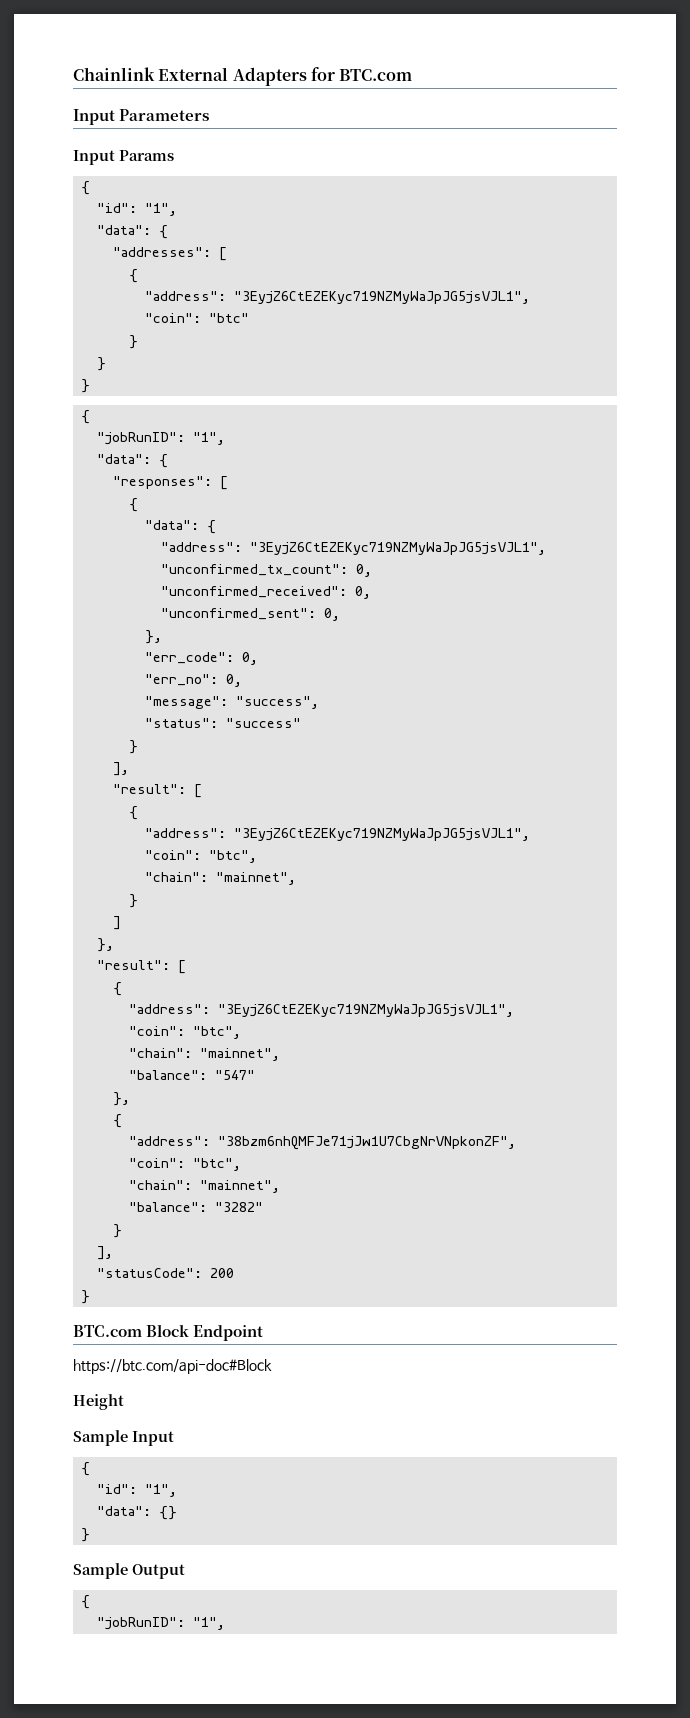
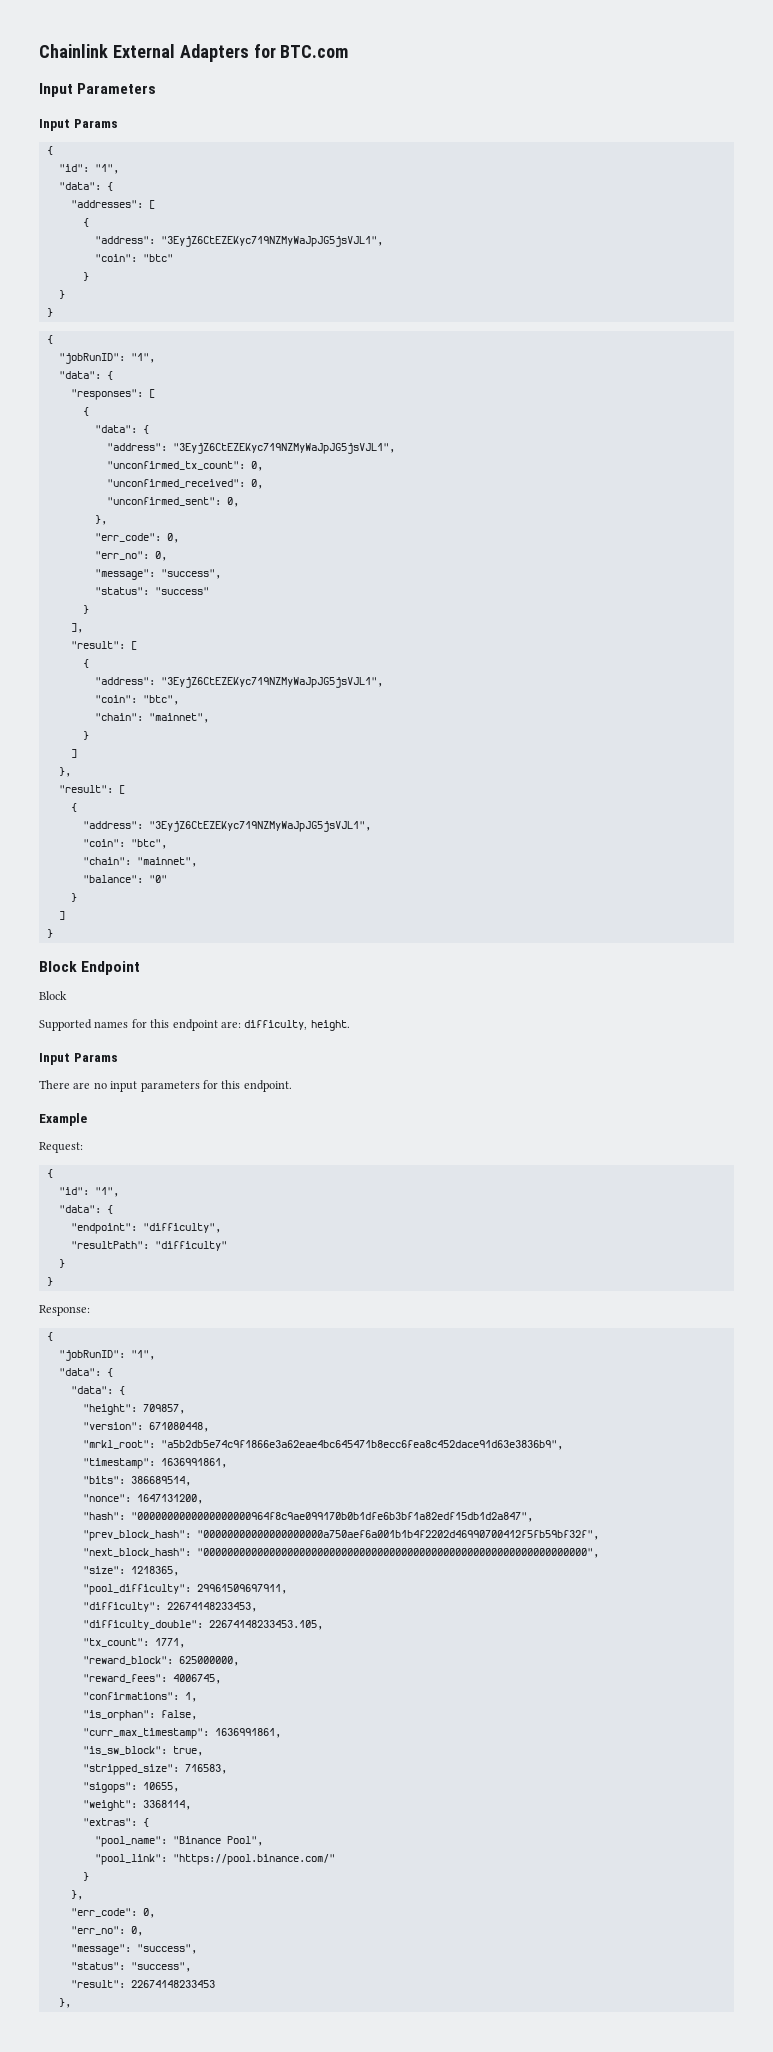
- "balance": "547"
- },
- {
- "address": "38bzm6nhQMFJe71jJw1U7CbgNrVNpkonZF",
- "coin": "btc",
- "chain": "mainnet",
- "balance": "3282"
+ "balance": "0"
  }
- ],
- "statusCode": 200
+ ]
  }
- BTC.com Block Endpoint
- https://btc.com/api-doc#Block
- Height
- Sample Input
+ Block Endpoint
+ Block
+ Supported names for this endpoint are: difficulty, height.
+ Input Params
+ There are no input parameters for this endpoint.
+ Example
+ Request:
  {
  "id": "1",
- "data": {}
+ "data": {
+ "endpoint": "difficulty",
+ "resultPath": "difficulty"
  }
- Sample Output
+ }
+ Response:
  {
  "jobRunID": "1",
+ "data": {
+ "data": {
+ "height": 709857,
+ "version": 671080448,
+ "mrkl_root": "a5b2db5e74c9f1866e3a62eae4bc645471b8ecc6fea8c452dace91d63e3836b9",
+ "timestamp": 1636991861,
+ "bits": 386689514,
+ "nonce": 1647131200,
+ "hash": "0000000000000000000964f8c9ae099170b0b1dfe6b3bf1a82edf15db1d2a847",
+ "prev_block_hash": "00000000000000000000a750aef6a001b1b4f2202d46990700412f5fb59bf32f",
+ "next_block_hash": "0000000000000000000000000000000000000000000000000000000000000000",
+ "size": 1218365,
+ "pool_difficulty": 29961509697911,
+ "difficulty": 22674148233453,
+ "difficulty_double": 22674148233453.105,
+ "tx_count": 1771,
+ "reward_block": 625000000,
+ "reward_fees": 4006745,
+ "confirmations": 1,
+ "is_orphan": false,
+ "curr_max_timestamp": 1636991861,
+ "is_sw_block": true,
+ "stripped_size": 716583,
+ "sigops": 10655,
+ "weight": 3368114,
+ "extras": {
+ "pool_name": "Binance Pool",
+ "pool_link": "https://pool.binance.com/"
+ }
+ },
+ "err_code": 0,
+ "err_no": 0,
+ "message": "success",
+ "status": "success",
+ "result": 22674148233453
+ },

